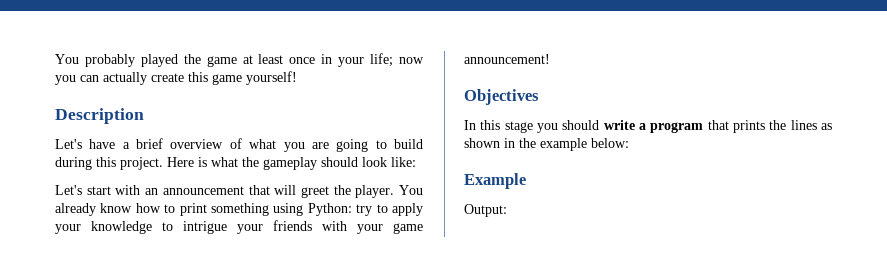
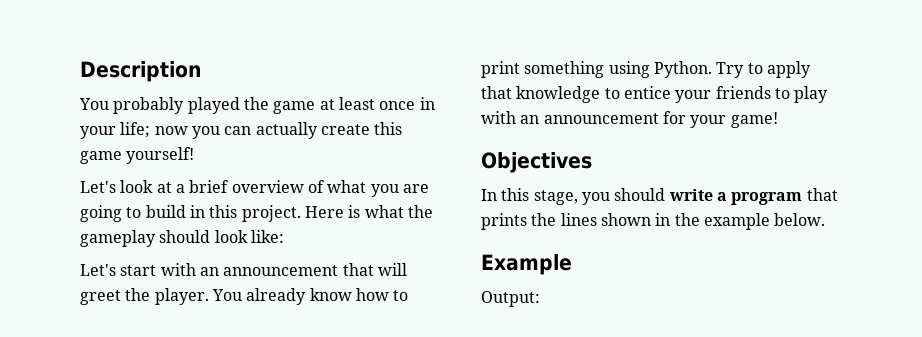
+ Description
- Description
- Let's have a brief overview of what you are going to build during this project.
+ Let's look at a brief overview of what you are going to build in this project.
- You already know how to print something using Python: try to apply your knowledge to intrigue your friends with your game announcement!
+ You already know how to print something using Python. Try to apply that knowledge to entice your friends to play with an announcement for your game!
- In this stage you should write a program that prints the lines as shown in the example below:
+ In this stage, you should write a program that prints the lines shown in the example below.

